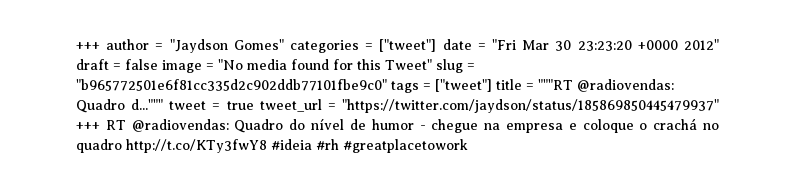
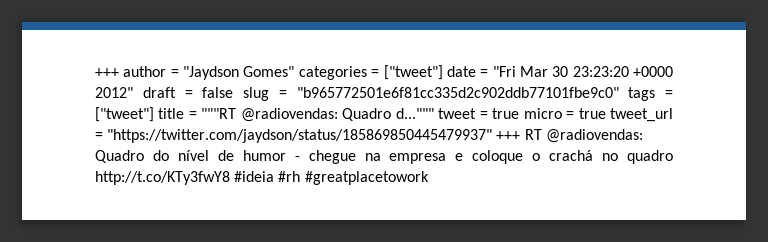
- +++ author = "Jaydson Gomes" categories = ["tweet"] date = "Fri Mar 30 23:23:20 +0000 2012" draft = false image = "No media found for this Tweet" slug = "b965772501e6f81cc335d2c902ddb77101fbe9c0" tags = ["tweet"] title = """RT @radiovendas: Quadro d...""" tweet = true tweet_url = "https://twitter.com/jaydson/status/185869850445479937" +++ RT @radiovendas: Quadro do nível de humor - chegue na empresa e coloque o crachá no quadro http://t.co/KTy3fwY8 #ideia #rh #greatplacetowork
+ +++ author = "Jaydson Gomes" categories = ["tweet"] date = "Fri Mar 30 23:23:20 +0000 2012" draft = false slug = "b965772501e6f81cc335d2c902ddb77101fbe9c0" tags = ["tweet"] title = """RT @radiovendas: Quadro d...""" tweet = true micro = true tweet_url = "https://twitter.com/jaydson/status/185869850445479937" +++ RT @radiovendas: Quadro do nível de humor - chegue na empresa e coloque o crachá no quadro http://t.co/KTy3fwY8 #ideia #rh #greatplacetowork

